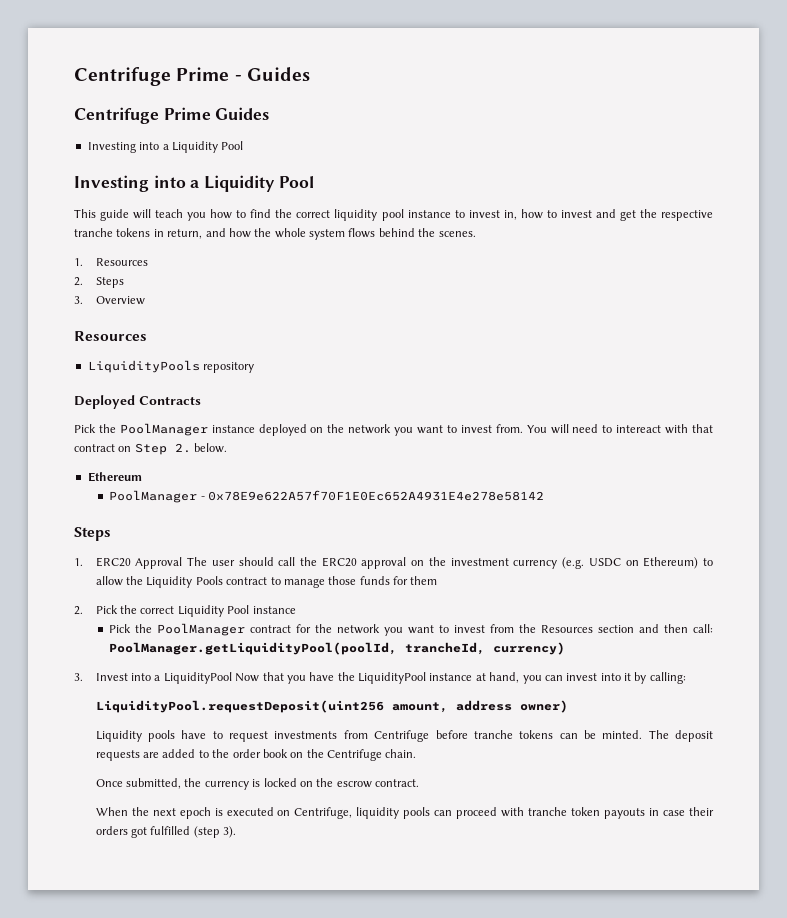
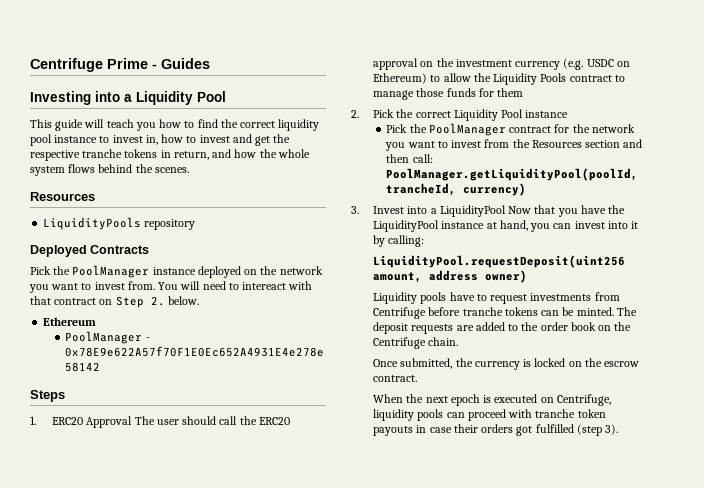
- Centrifuge Prime Guides
- Investing into a Liquidity Pool
- 1. Resources
- 2. Steps
- 3. Overview

